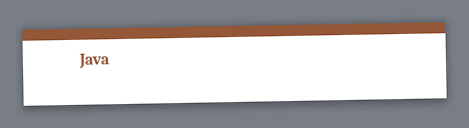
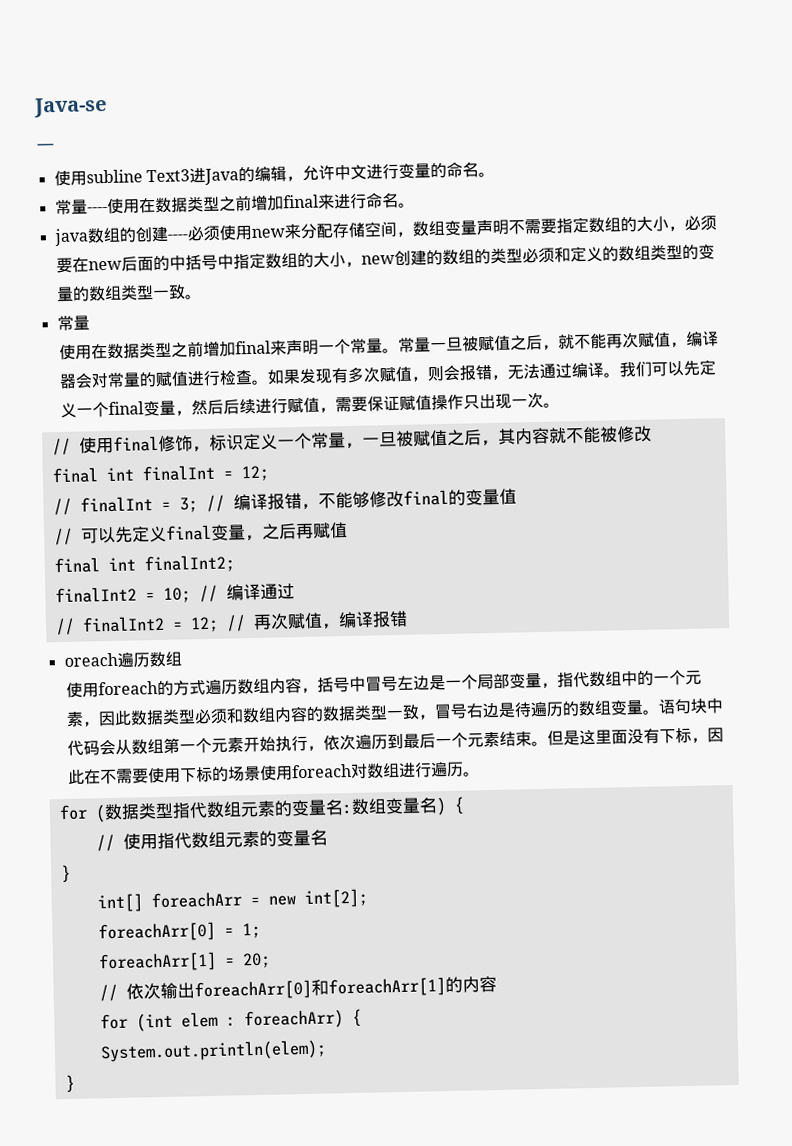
- Java
+ Java-se
+ 一
+ 使用subline Text3进Java的编辑，允许中文进行变量的命名。
+ 常量----使用在数据类型之前增加final来进行命名。
+ java数组的创建----必须使用new来分配存储空间，数组变量声明不需要指定数组的大小，必须要在new后面的中括号中指定数组的大小，new创建的数组的类型必须和定义的数组类型的变量的数组类型一致。
+ 常量
+ 使用在数据类型之前增加final来声明一个常量。常量一旦被赋值之后，就不能再次赋值，编译器会对常量的赋值进行检查。如果发现有多次赋值，则会报错，无法通过编译。我们可以先定义一个final变量，然后后续进行赋值，需要保证赋值操作只出现一次。
+ // 使用final修饰，标识定义一个常量，一旦被赋值之后，其内容就不能被修改
+ final int finalInt = 12;
+ // finalInt = 3; // 编译报错，不能够修改final的变量值
+ // 可以先定义final变量，之后再赋值
+ final int finalInt2;
+ finalInt2 = 10; // 编译通过
+ // finalInt2 = 12; // 再次赋值，编译报错
+ oreach遍历数组
+ 使用foreach的方式遍历数组内容，括号中冒号左边是一个局部变量，指代数组中的一个元素，因此数据类型必须和数组内容的数据类型一致，冒号右边是待遍历的数组变量。语句块中代码会从数组第一个元素开始执行，依次遍历到最后一个元素结束。但是这里面没有下标，因此在不需要使用下标的场景使用foreach对数组进行遍历。
+ for (数据类型指代数组元素的变量名:数组变量名) {
+ // 使用指代数组元素的变量名
+ }
+ int[] foreachArr = new int[2];
+ foreachArr[0] = 1;
+ foreachArr[1] = 20;
+ // 依次输出foreachArr[0]和foreachArr[1]的内容
+ for (int elem : foreachArr) {
+ System.out.println(elem);
+ }

